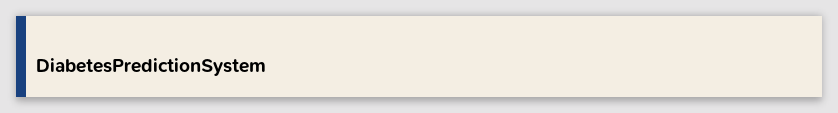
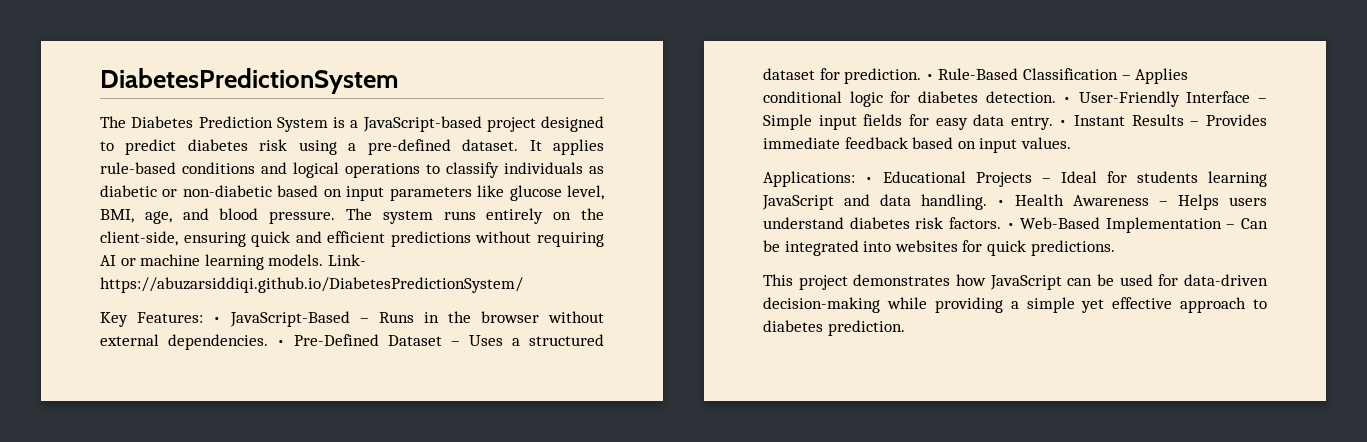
+ The Diabetes Prediction System is a JavaScript-based project designed to predict diabetes risk using a pre-defined dataset. It applies rule-based conditions and logical operations to classify individuals as diabetic or non-diabetic based on input parameters like glucose level, BMI, age, and blood pressure. The system runs entirely on the client-side, ensuring quick and efficient predictions without requiring AI or machine learning models. Link- https://abuzarsiddiqi.github.io/DiabetesPredictionSystem/
+ Key Features: • JavaScript-Based – Runs in the browser without external dependencies. • Pre-Defined Dataset – Uses a structured dataset for prediction. • Rule-Based Classification – Applies conditional logic for diabetes detection. • User-Friendly Interface – Simple input fields for easy data entry. • Instant Results – Provides immediate feedback based on input values.
+ Applications: • Educational Projects – Ideal for students learning JavaScript and data handling. • Health Awareness – Helps users understand diabetes risk factors. • Web-Based Implementation – Can be integrated into websites for quick predictions.
+ This project demonstrates how JavaScript can be used for data-driven decision-making while providing a simple yet effective approach to diabetes prediction.

